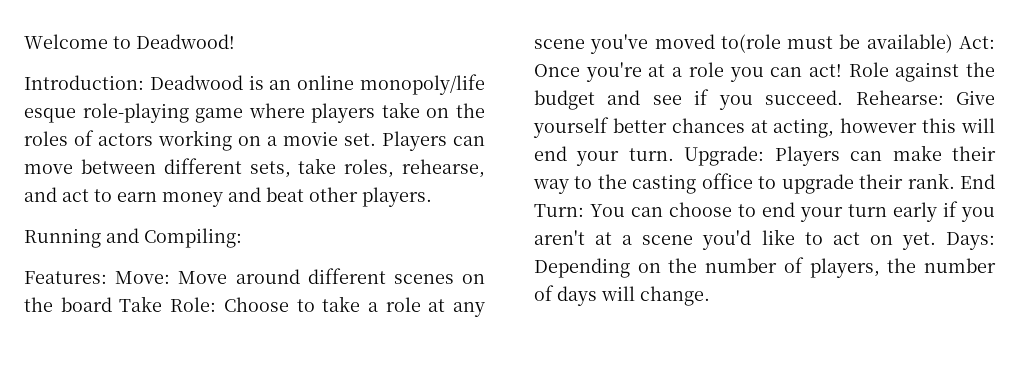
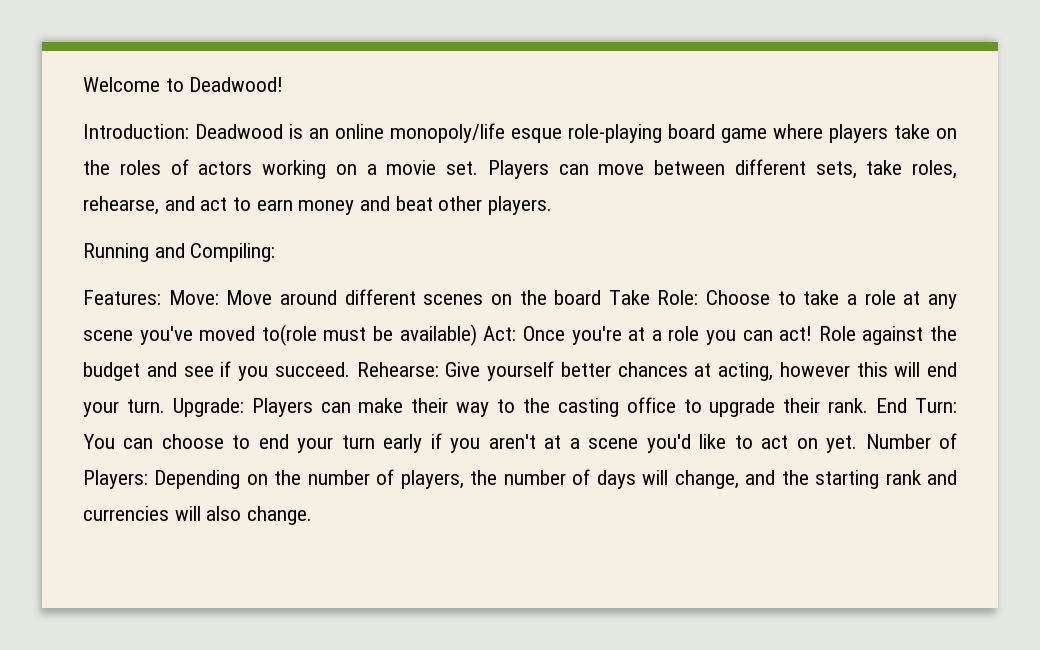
- Introduction: Deadwood is an online monopoly/life esque role-playing game where players take on the roles of actors working on a movie set.
+ Introduction: Deadwood is an online monopoly/life esque role-playing board game where players take on the roles of actors working on a movie set.
- Days: Depending on the number of players, the number of days will change.
+ Number of Players: Depending on the number of players, the number of days will change, and the starting rank and currencies will also change.

